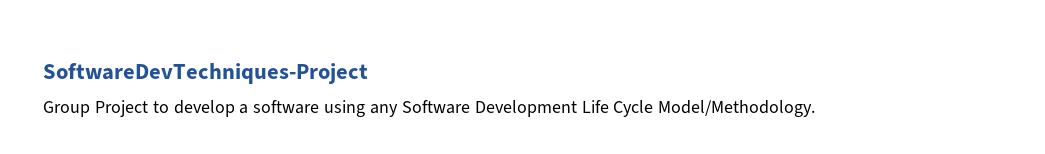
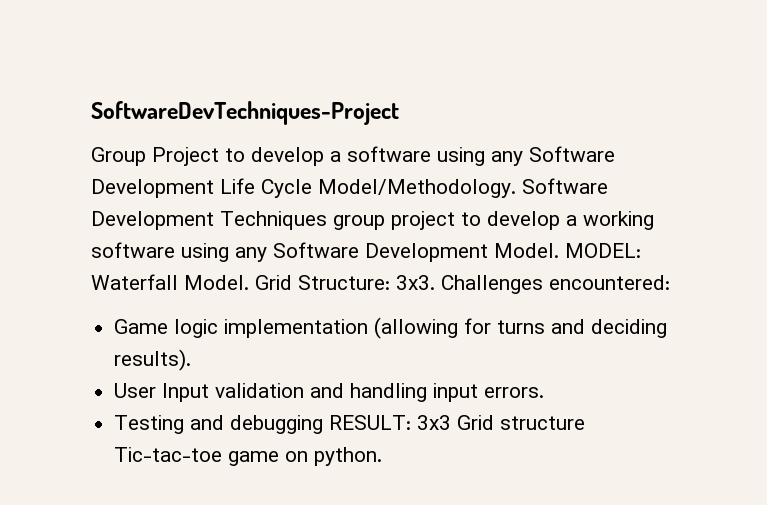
+ Software Development Techniques group project to develop a working software using any Software Development Model. MODEL: Waterfall Model. Grid Structure: 3x3. Challenges encountered:
+ Game logic implementation (allowing for turns and deciding results).
+ User Input validation and handling input errors.
+ Testing and debugging RESULT: 3x3 Grid structure Tic-tac-toe game on python.

